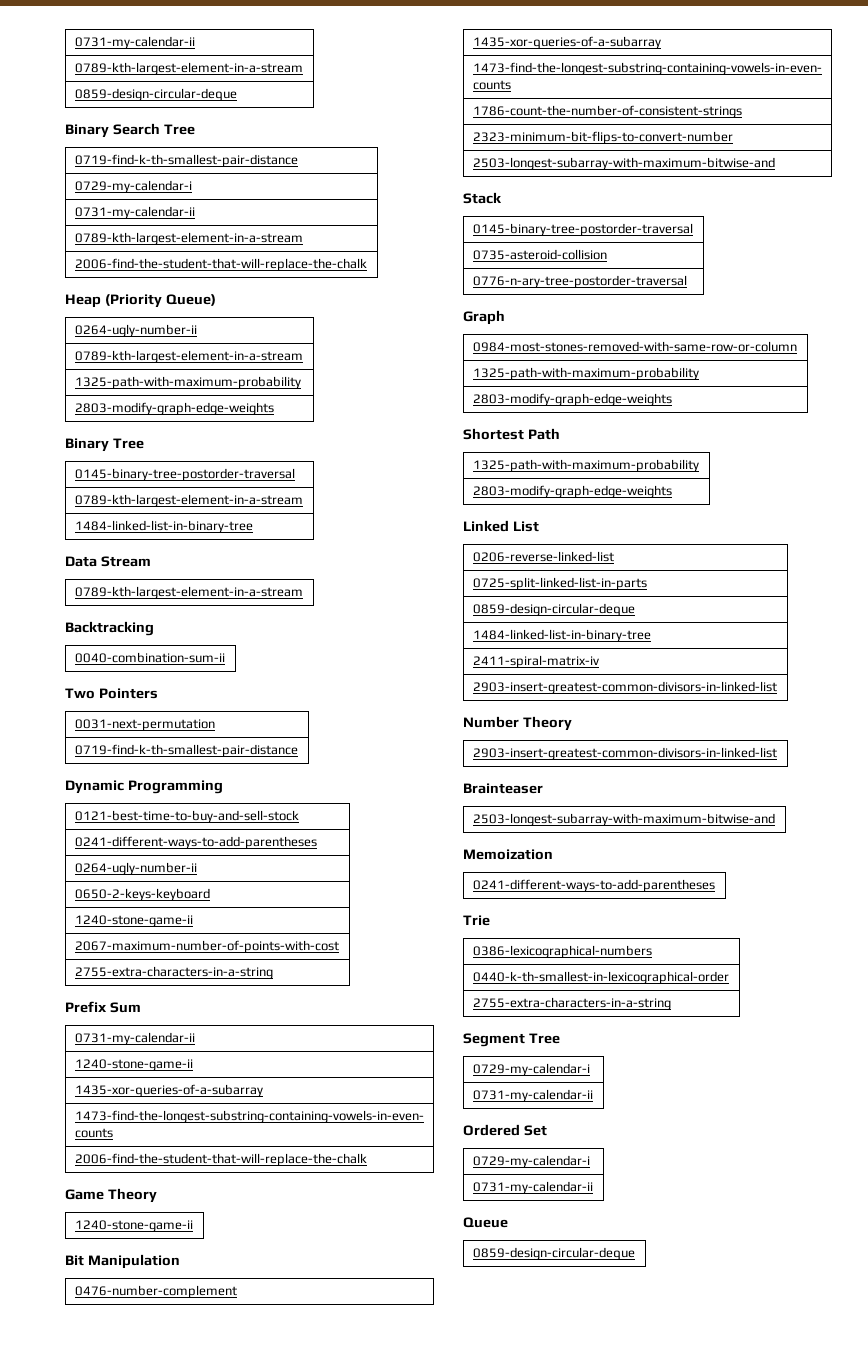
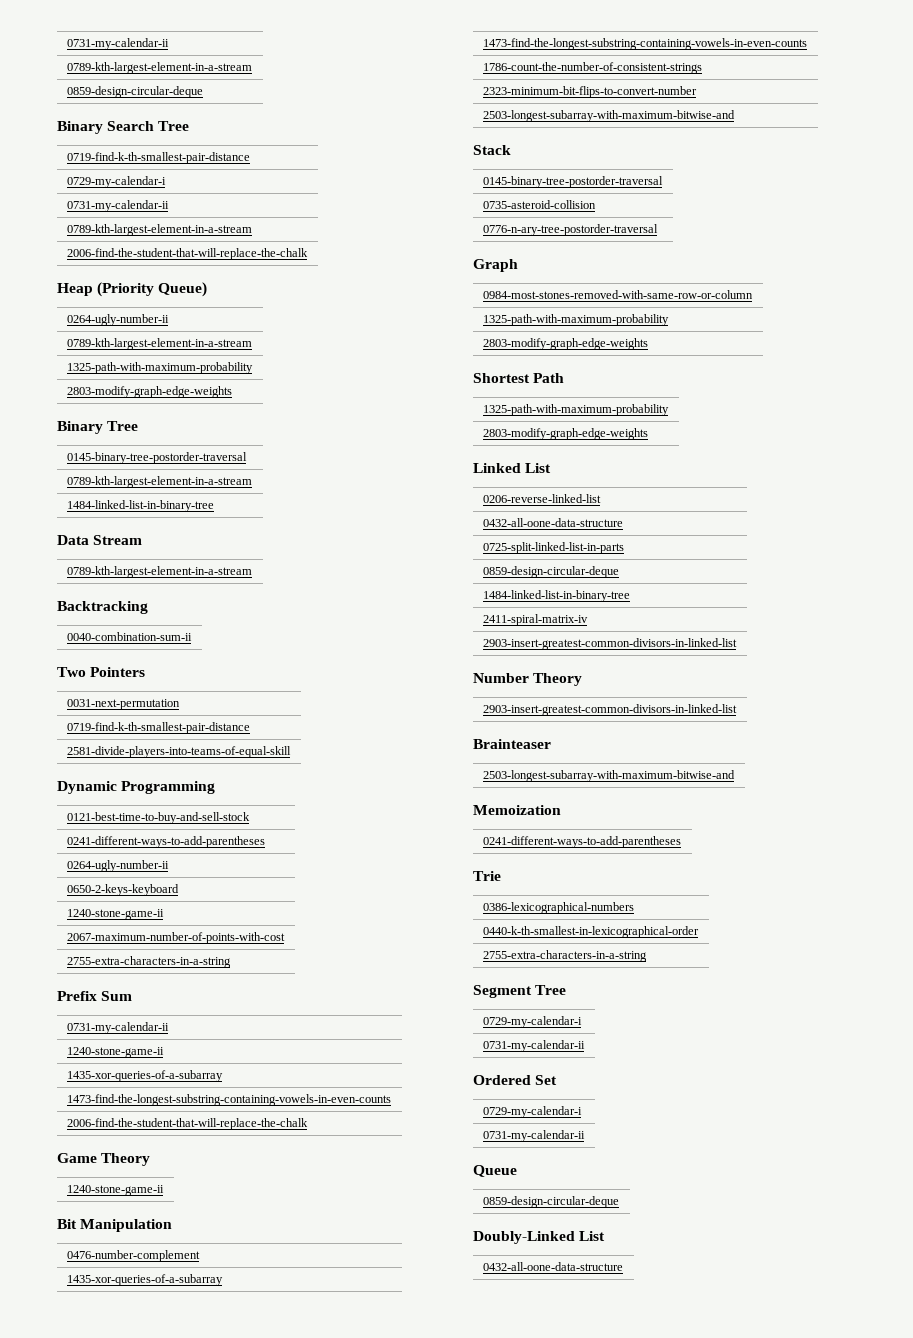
+ 2581-divide-players-into-teams-of-equal-skill
  0206-reverse-linked-list
+ 0432-all-oone-data-structure
+ Doubly-Linked List
+ 0432-all-oone-data-structure

